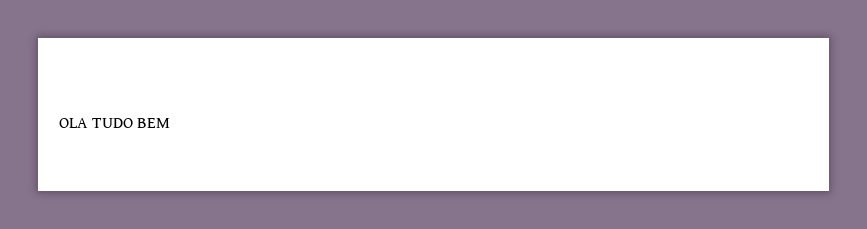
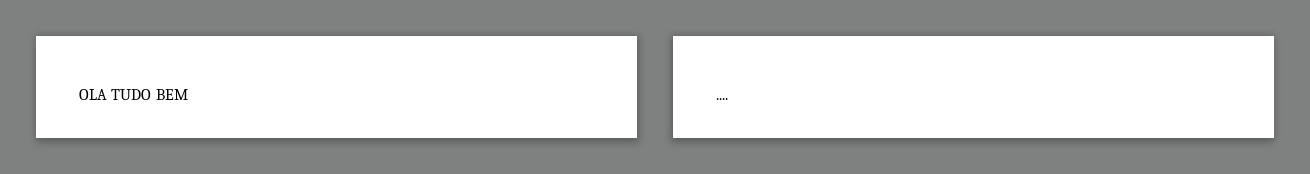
+ ....

